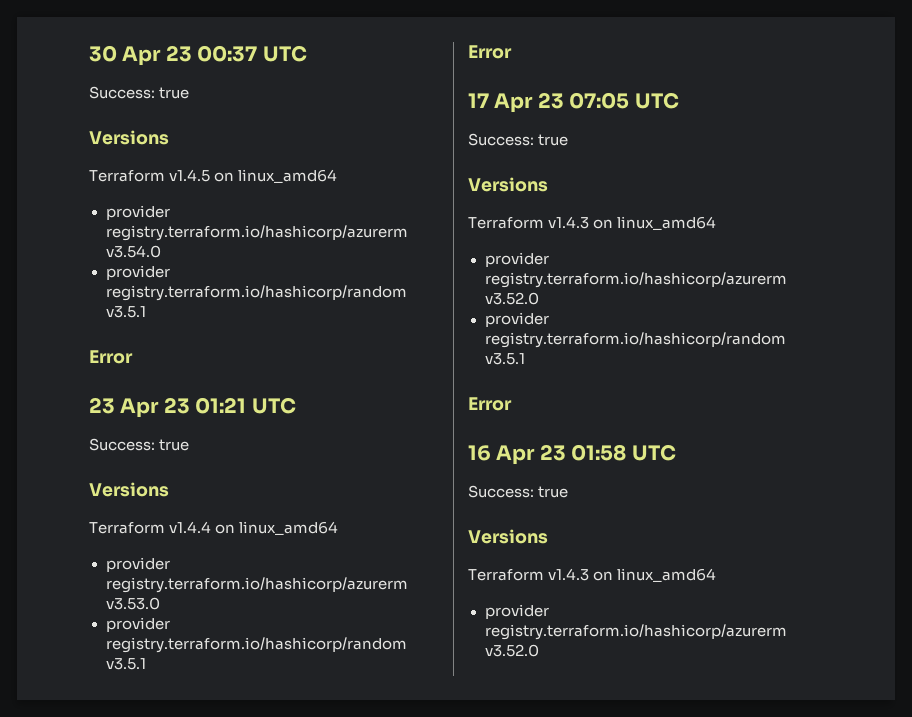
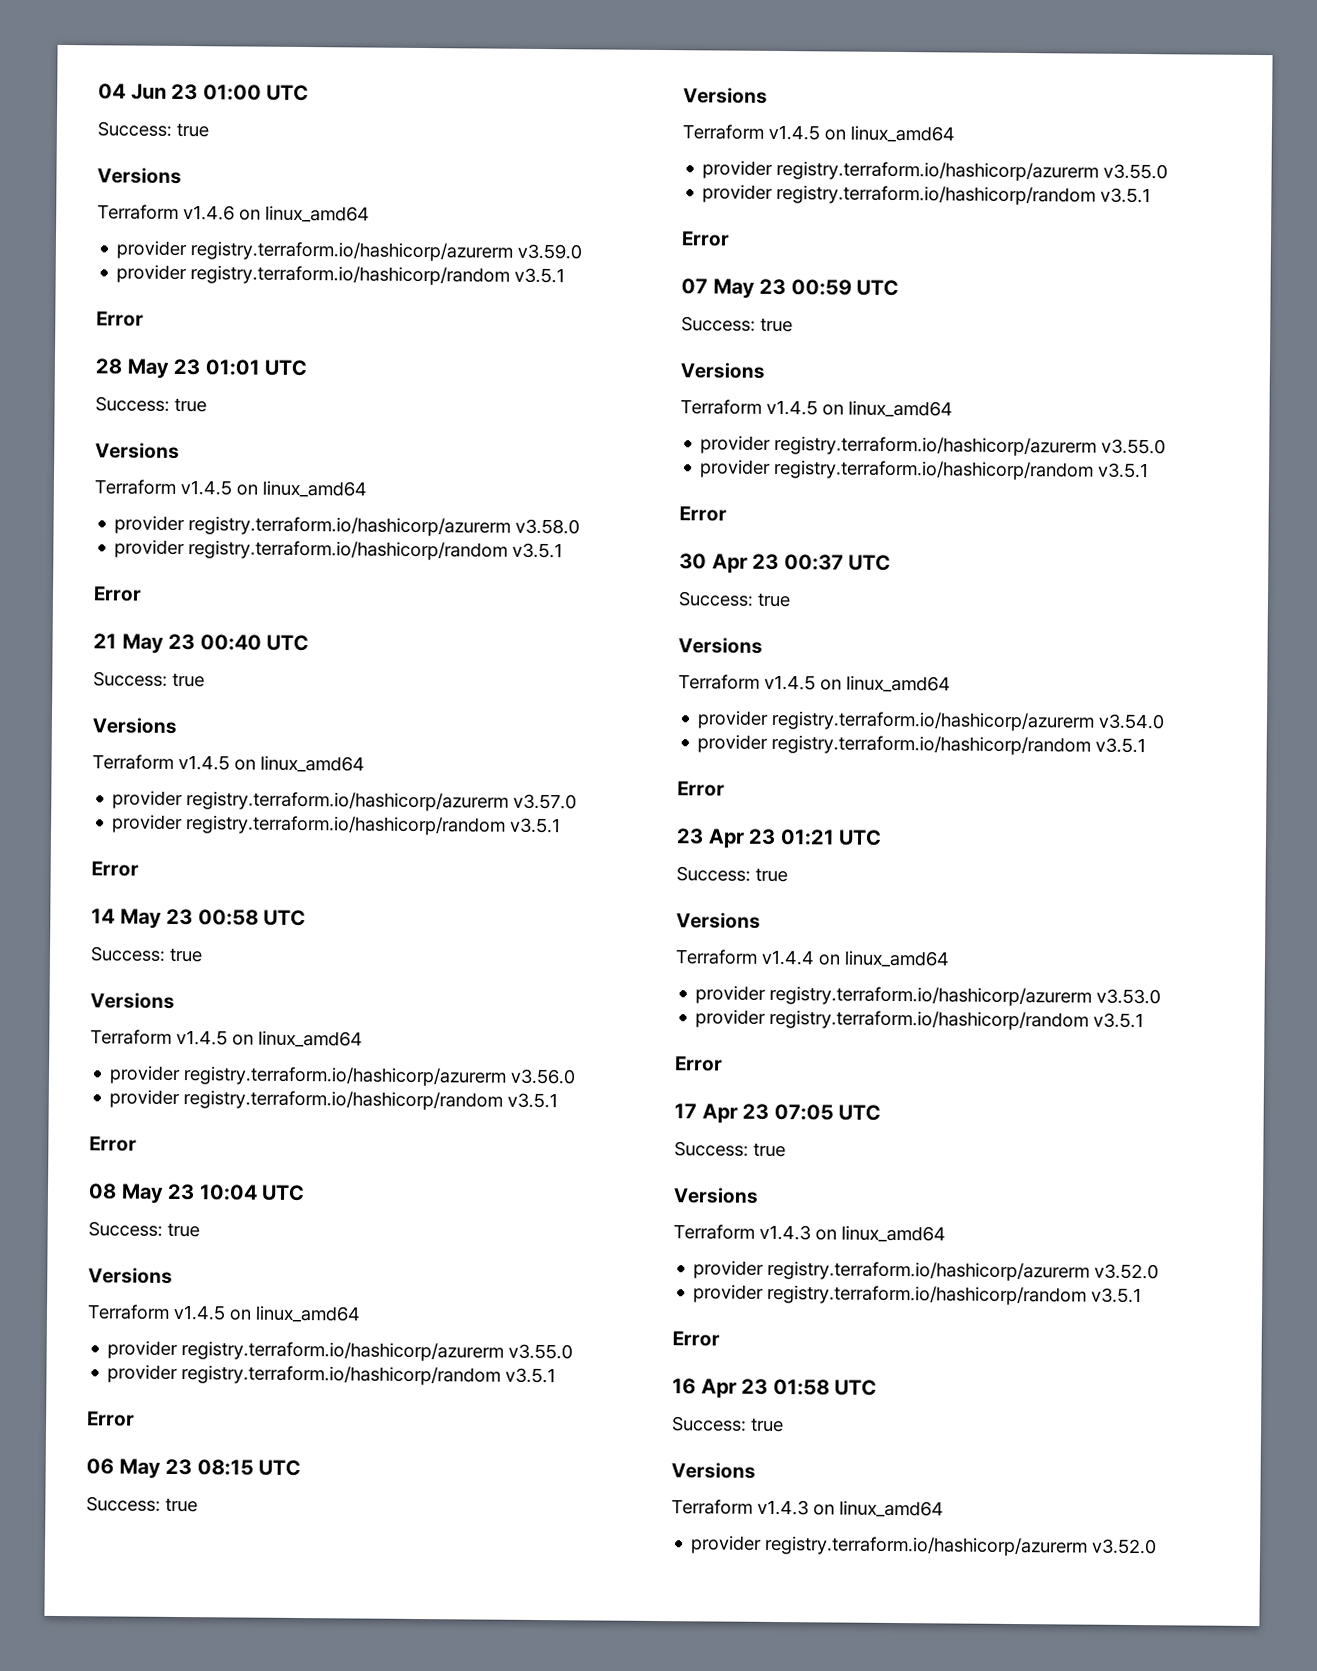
+ 04 Jun 23 01:00 UTC
+ Success: true
+ Versions
+ Terraform v1.4.6 on linux_amd64
+ provider registry.terraform.io/hashicorp/azurerm v3.59.0
+ provider registry.terraform.io/hashicorp/random v3.5.1
+ Error
+ 28 May 23 01:01 UTC
+ Success: true
+ Versions
+ Terraform v1.4.5 on linux_amd64
+ provider registry.terraform.io/hashicorp/azurerm v3.58.0
+ provider registry.terraform.io/hashicorp/random v3.5.1
+ Error
+ 21 May 23 00:40 UTC
+ Success: true
+ Versions
+ Terraform v1.4.5 on linux_amd64
+ provider registry.terraform.io/hashicorp/azurerm v3.57.0
+ provider registry.terraform.io/hashicorp/random v3.5.1
+ Error
+ 14 May 23 00:58 UTC
+ Success: true
+ Versions
+ Terraform v1.4.5 on linux_amd64
+ provider registry.terraform.io/hashicorp/azurerm v3.56.0
+ provider registry.terraform.io/hashicorp/random v3.5.1
+ Error
+ 08 May 23 10:04 UTC
+ Success: true
+ Versions
+ Terraform v1.4.5 on linux_amd64
+ provider registry.terraform.io/hashicorp/azurerm v3.55.0
+ provider registry.terraform.io/hashicorp/random v3.5.1
+ Error
+ 06 May 23 08:15 UTC
+ Success: true
+ Versions
+ Terraform v1.4.5 on linux_amd64
+ provider registry.terraform.io/hashicorp/azurerm v3.55.0
+ provider registry.terraform.io/hashicorp/random v3.5.1
+ Error
+ 07 May 23 00:59 UTC
+ Success: true
+ Versions
+ Terraform v1.4.5 on linux_amd64
+ provider registry.terraform.io/hashicorp/azurerm v3.55.0
+ provider registry.terraform.io/hashicorp/random v3.5.1
+ Error

